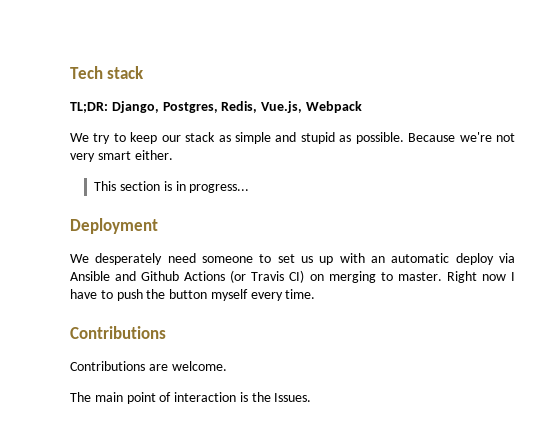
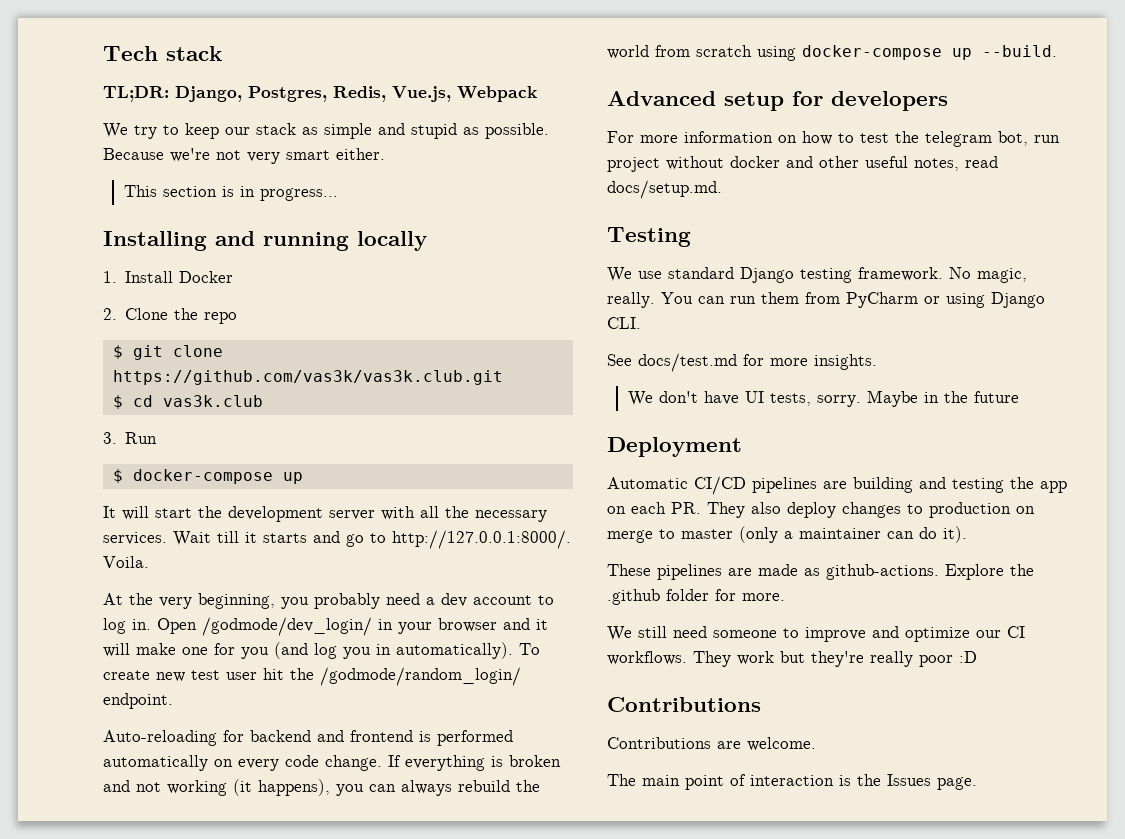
+ Installing and running locally
+ 1. Install Docker
+ 2. Clone the repo
+ $ git clone https://github.com/vas3k/vas3k.club.git
+ $ cd vas3k.club
+ 3. Run
+ $ docker-compose up
+ It will start the development server with all the necessary services. Wait till it starts and go to http://127.0.0.1:8000/. Voila.
+ At the very beginning, you probably need a dev account to log in. Open /godmode/dev_login/ in your browser and it will make one for you (and log you in automatically). To create new test user hit the /godmode/random_login/ endpoint.
+ Auto-reloading for backend and frontend is performed automatically on every code change. If everything is broken and not working (it happens), you can always rebuild the world from scratch using docker-compose up --build.
+ Advanced setup for developers
+ For more information on how to test the telegram bot, run project without docker and other useful notes, read docs/setup.md.
+ Testing
+ We use standard Django testing framework. No magic, really. You can run them from PyCharm or using Django CLI.
+ See docs/test.md for more insights.
+ We don't have UI tests, sorry. Maybe in the future
  Deployment
- We desperately need someone to set us up with an automatic deploy via Ansible and Github Actions (or Travis CI) on merging to master. Right now I have to push the button myself every time.
+ Automatic CI/CD pipelines are building and testing the app on each PR. They also deploy changes to production on merge to master (only a maintainer can do it).
+ These pipelines are made as github-actions. Explore the .github folder for more.
+ We still need someone to improve and optimize our CI workflows. They work but they're really poor :D
- The main point of interaction is the Issues.
+ The main point of interaction is the Issues page.

